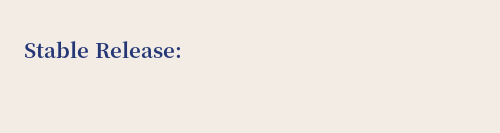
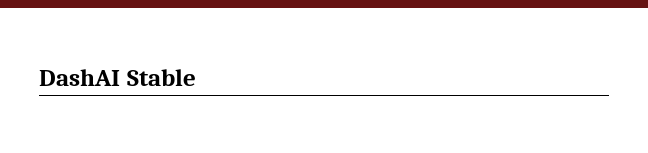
- Stable Release:
+ DashAI Stable

